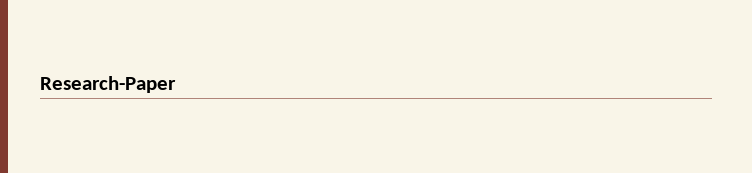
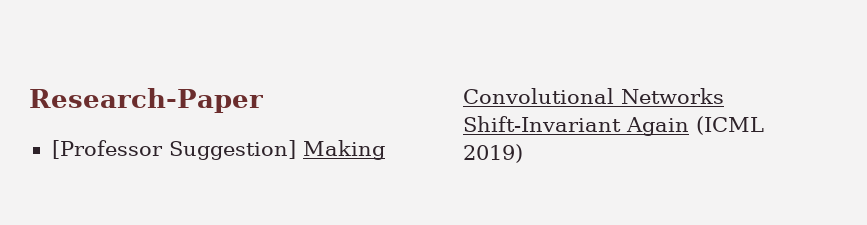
+ [Professor Suggestion] Making Convolutional Networks Shift-Invariant Again (ICML 2019)

